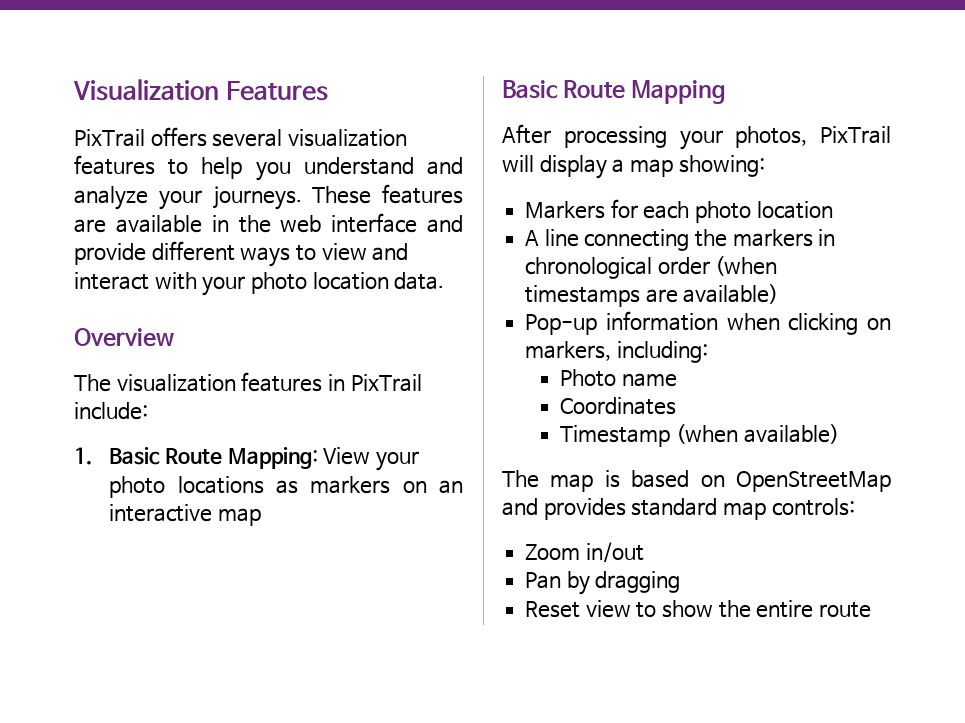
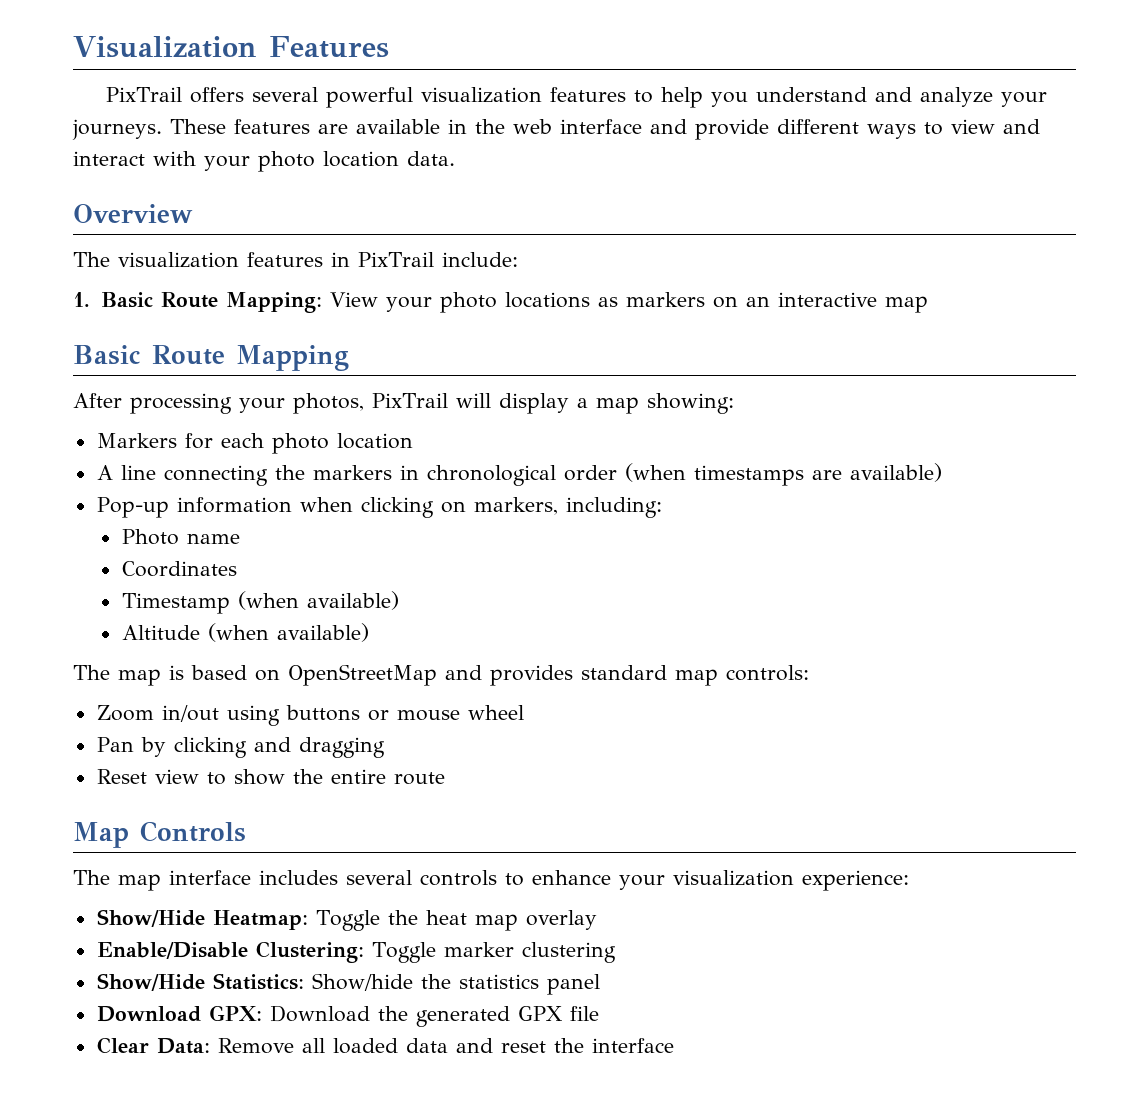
- PixTrail offers several visualization features to help you understand and analyze your journeys.
+ PixTrail offers several powerful visualization features to help you understand and analyze your journeys.
+ Altitude (when available)
- Zoom in/out
+ Zoom in/out using buttons or mouse wheel
- Pan by dragging
+ Pan by clicking and dragging
+ Map Controls
+ The map interface includes several controls to enhance your visualization experience:
+ Show/Hide Heatmap: Toggle the heat map overlay
+ Enable/Disable Clustering: Toggle marker clustering
+ Show/Hide Statistics: Show/hide the statistics panel
+ Download GPX: Download the generated GPX file
+ Clear Data: Remove all loaded data and reset the interface

